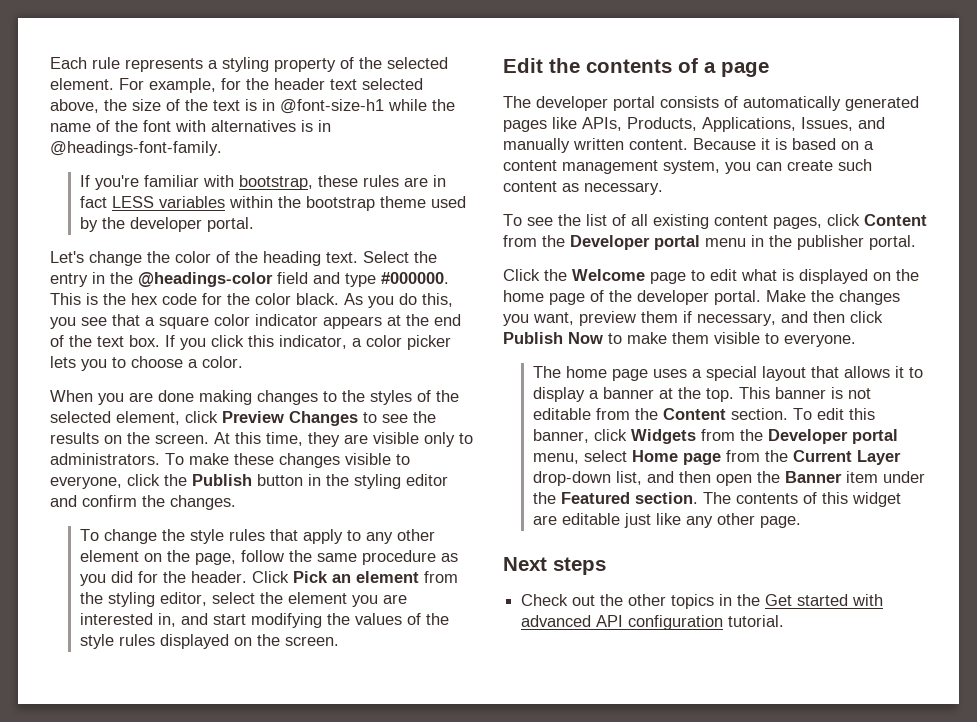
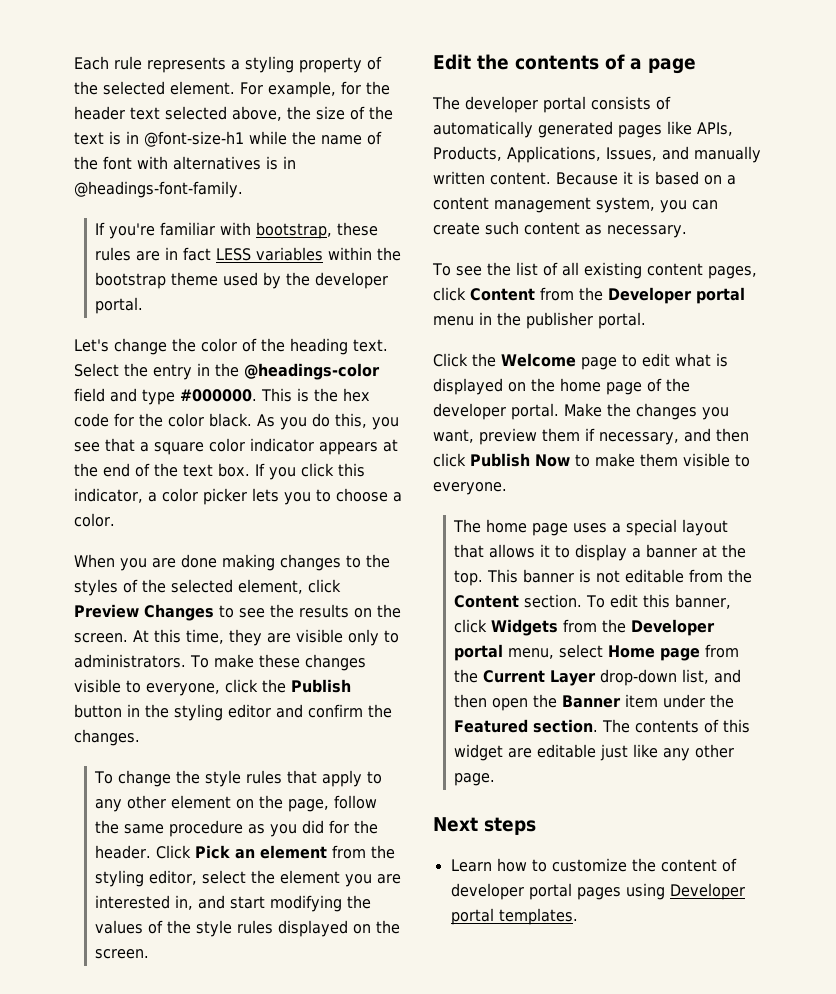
- Check out the other topics in the Get started with advanced API configuration tutorial.
+ Learn how to customize the content of developer portal pages using Developer portal templates.

